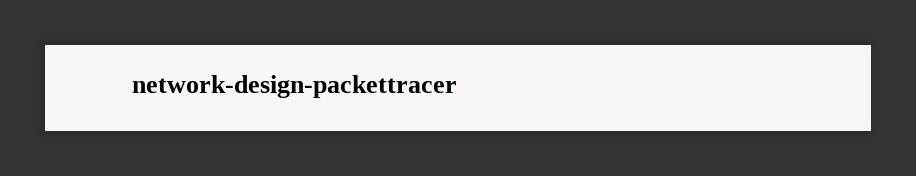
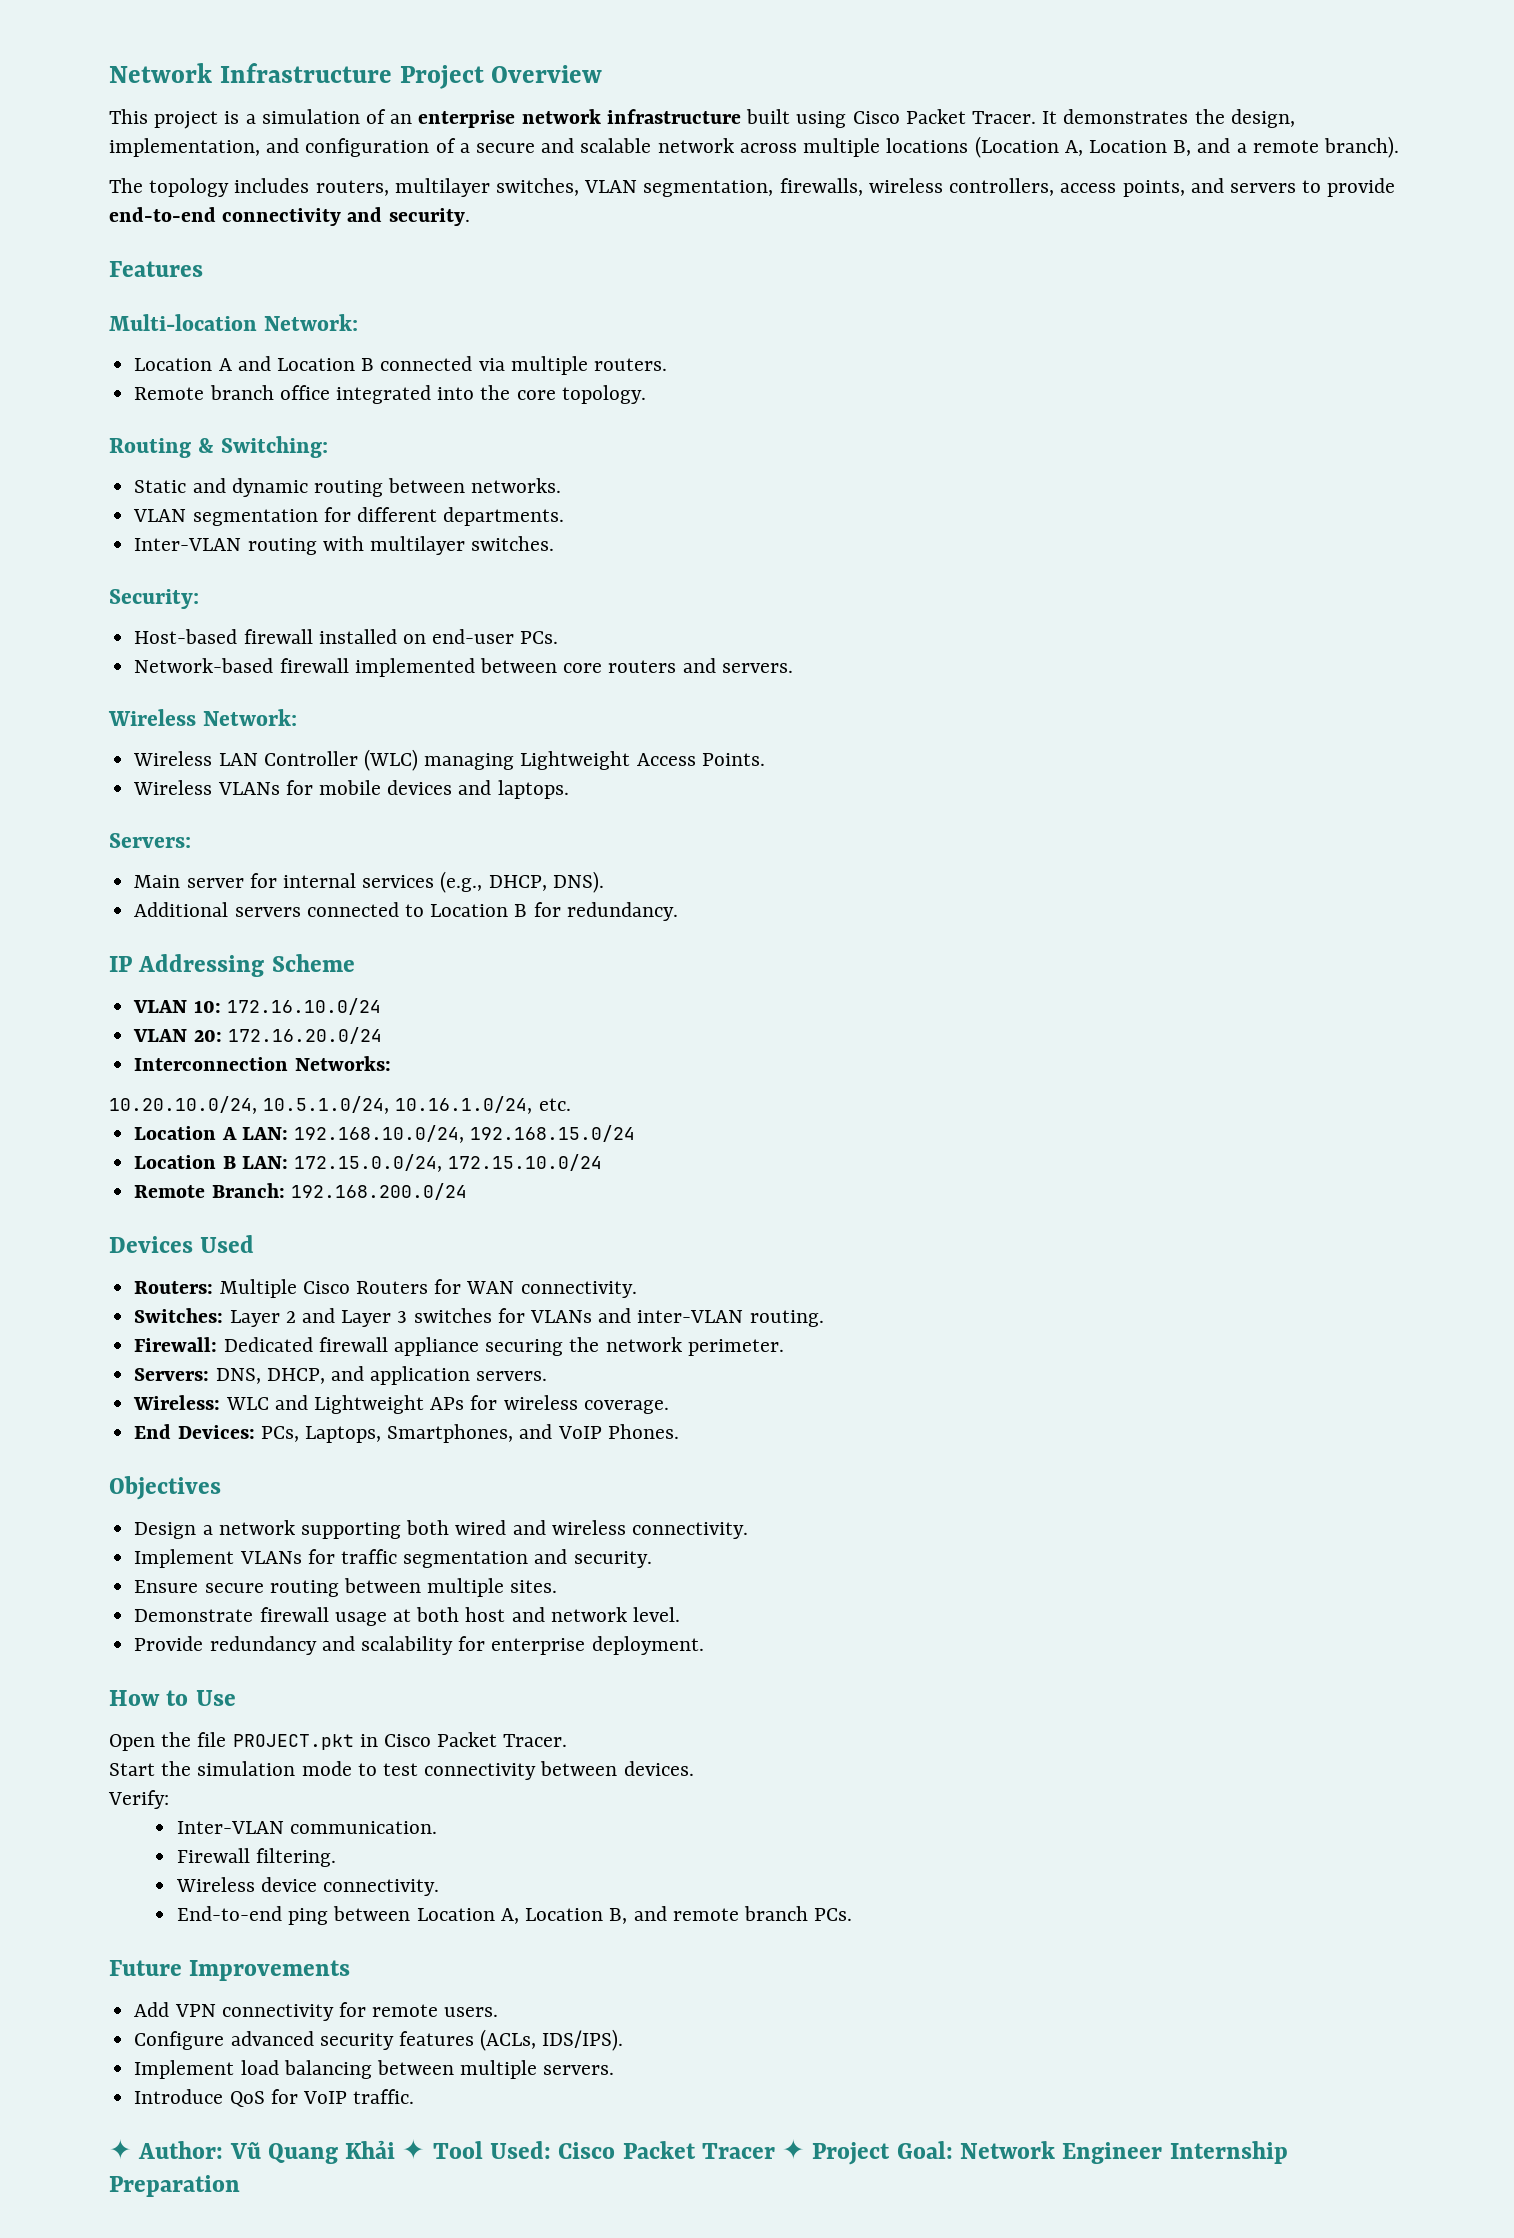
- network-design-packettracer
+ Network Infrastructure Project Overview
+ This project is a simulation of an enterprise network infrastructure built using Cisco Packet Tracer. It demonstrates the design, implementation, and configuration of a secure and scalable network across multiple locations (Location A, Location B, and a remote branch).
+ The topology includes routers, multilayer switches, VLAN segmentation, firewalls, wireless controllers, access points, and servers to provide end-to-end connectivity and security.
+ Features
+ Multi-location Network:
+ Location A and Location B connected via multiple routers.
+ Remote branch office integrated into the core topology.
+ Routing & Switching:
+ Static and dynamic routing between networks.
+ VLAN segmentation for different departments.
+ Inter-VLAN routing with multilayer switches.
+ Security:
+ Host-based firewall installed on end-user PCs.
+ Network-based firewall implemented between core routers and servers.
+ Wireless Network:
+ Wireless LAN Controller (WLC) managing Lightweight Access Points.
+ Wireless VLANs for mobile devices and laptops.
+ Servers:
+ Main server for internal services (e.g., DHCP, DNS).
+ Additional servers connected to Location B for redundancy.
+ IP Addressing Scheme
+ VLAN 10: 172.16.10.0/24
+ VLAN 20: 172.16.20.0/24
+ Interconnection Networks:
+ 10.20.10.0/24, 10.5.1.0/24, 10.16.1.0/24, etc.
+ Location A LAN: 192.168.10.0/24, 192.168.15.0/24
+ Location B LAN: 172.15.0.0/24, 172.15.10.0/24
+ Remote Branch: 192.168.200.0/24
+ Devices Used
+ Routers: Multiple Cisco Routers for WAN connectivity.
+ Switches: Layer 2 and Layer 3 switches for VLANs and inter-VLAN routing.
+ Firewall: Dedicated firewall appliance securing the network perimeter.
+ Servers: DNS, DHCP, and application servers.
+ Wireless: WLC and Lightweight APs for wireless coverage.
+ End Devices: PCs, Laptops, Smartphones, and VoIP Phones.
+ Objectives
+ Design a network supporting both wired and wireless connectivity.
+ Implement VLANs for traffic segmentation and security.
+ Ensure secure routing between multiple sites.
+ Demonstrate firewall usage at both host and network level.
+ Provide redundancy and scalability for enterprise deployment.
+ How to Use
+ Open the file PROJECT.pkt in Cisco Packet Tracer.
+ Start the simulation mode to test connectivity between devices.
+ Verify:
+ Inter-VLAN communication.
+ Firewall filtering.
+ Wireless device connectivity.
+ End-to-end ping between Location A, Location B, and remote branch PCs.
+ Future Improvements
+ Add VPN connectivity for remote users.
+ Configure advanced security features (ACLs, IDS/IPS).
+ Implement load balancing between multiple servers.
+ Introduce QoS for VoIP traffic.
+ ✦ Author: Vũ Quang Khải ✦ Tool Used: Cisco Packet Tracer ✦ Project Goal: Network Engineer Internship Preparation

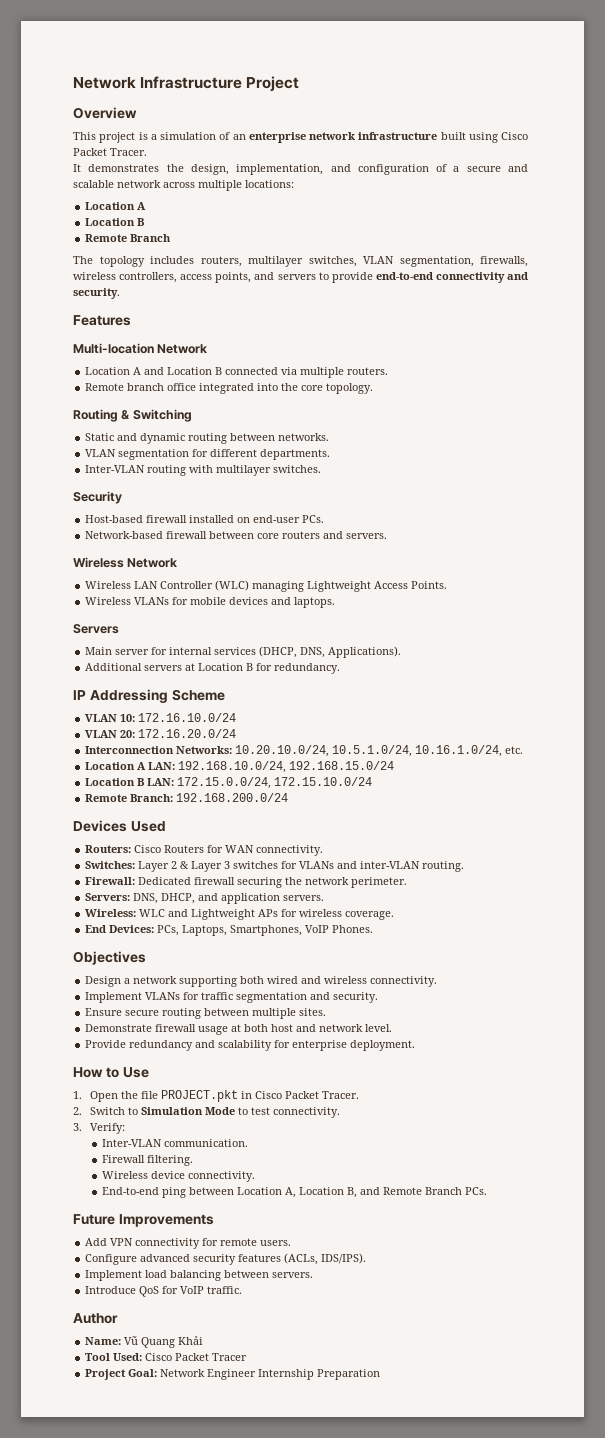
- Network Infrastructure Project Overview
+ Network Infrastructure Project
+ Overview
- This project is a simulation of an enterprise network infrastructure built using Cisco Packet Tracer. It demonstrates the design, implementation, and configuration of a secure and scalable network across multiple locations (Location A, Location B, and a remote branch).
+ This project is a simulation of an enterprise network infrastructure built using Cisco Packet Tracer.
+ It demonstrates the design, implementation, and configuration of a secure and scalable network across multiple locations:
+ Location A
+ Location B
+ Remote Branch
- Multi-location Network:
+ Multi-location Network
- Routing & Switching:
+ Routing & Switching
- Security:
+ Security
- Network-based firewall implemented between core routers and servers.
+ Network-based firewall between core routers and servers.
- Wireless Network:
+ Wireless Network
  Wireless VLANs for mobile devices and laptops.
- Servers:
+ Servers
- Main server for internal services (e.g., DHCP, DNS).
+ Main server for internal services (DHCP, DNS, Applications).
- Additional servers connected to Location B for redundancy.
+ Additional servers at Location B for redundancy.
- Interconnection Networks:
- 10.20.10.0/24, 10.5.1.0/24, 10.16.1.0/24, etc.
+ Interconnection Networks: 10.20.10.0/24, 10.5.1.0/24, 10.16.1.0/24, etc.
- Routers: Multiple Cisco Routers for WAN connectivity.
+ Routers: Cisco Routers for WAN connectivity.
- Switches: Layer 2 and Layer 3 switches for VLANs and inter-VLAN routing.
+ Switches: Layer 2 & Layer 3 switches for VLANs and inter-VLAN routing.
- Firewall: Dedicated firewall appliance securing the network perimeter.
+ Firewall: Dedicated firewall securing the network perimeter.
- End Devices: PCs, Laptops, Smartphones, and VoIP Phones.
+ End Devices: PCs, Laptops, Smartphones, VoIP Phones.
- Open the file PROJECT.pkt in Cisco Packet Tracer.
+ 1. Open the file PROJECT.pkt in Cisco Packet Tracer.
- Start the simulation mode to test connectivity between devices.
- Verify:
+ 2. Switch to Simulation Mode to test connectivity.
+ 3. Verify:
- End-to-end ping between Location A, Location B, and remote branch PCs.
+ End-to-end ping between Location A, Location B, and Remote Branch PCs.
- Implement load balancing between multiple servers.
+ Implement load balancing between servers.
- ✦ Author: Vũ Quang Khải ✦ Tool Used: Cisco Packet Tracer ✦ Project Goal: Network Engineer Internship Preparation
+ Author
+ Name: Vũ Quang Khải
+ Tool Used: Cisco Packet Tracer
+ Project Goal: Network Engineer Internship Preparation

